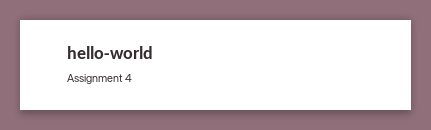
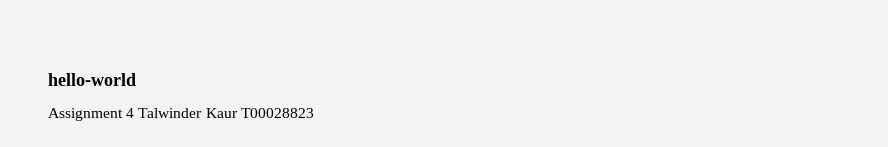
- Assignment 4
+ Assignment 4 Talwinder Kaur T00028823

